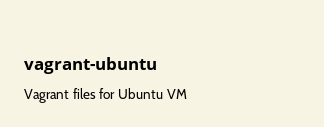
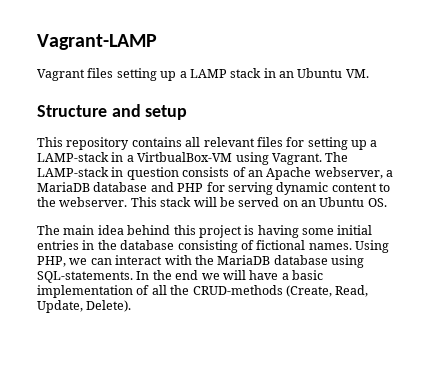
- vagrant-ubuntu
+ Vagrant-LAMP
- Vagrant files for Ubuntu VM
+ Vagrant files setting up a LAMP stack in an Ubuntu VM.
+ Structure and setup
+ This repository contains all relevant files for setting up a LAMP-stack in a VirtbualBox-VM using Vagrant. The LAMP-stack in question consists of an Apache webserver, a MariaDB database and PHP for serving dynamic content to the webserver. This stack will be served on an Ubuntu OS.
+ The main idea behind this project is having some initial entries in the database consisting of fictional names. Using PHP, we can interact with the MariaDB database using SQL-statements. In the end we will have a basic implementation of all the CRUD-methods (Create, Read, Update, Delete).

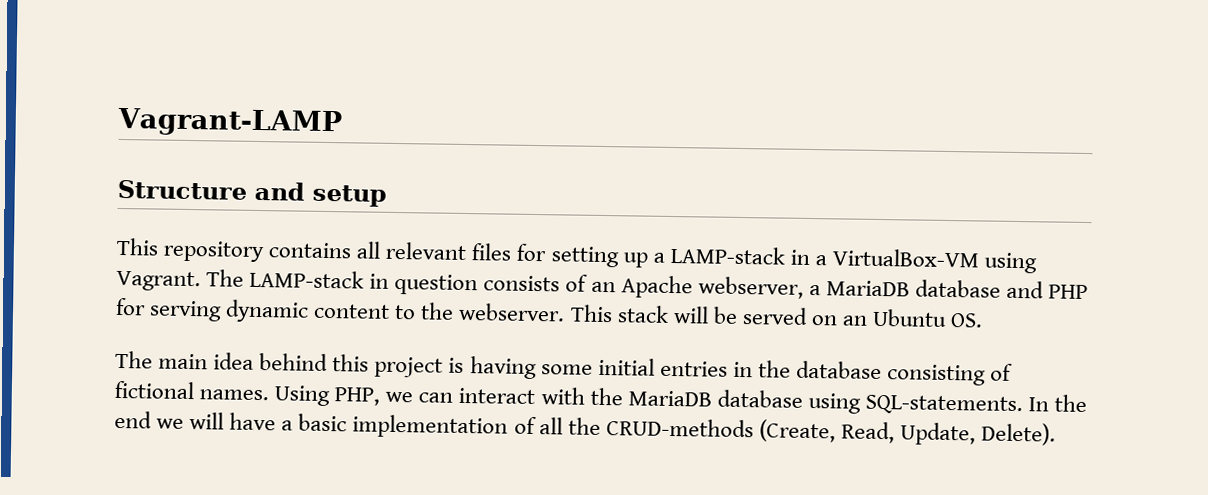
- Vagrant files setting up a LAMP stack in an Ubuntu VM.
- This repository contains all relevant files for setting up a LAMP-stack in a VirtbualBox-VM using Vagrant.
+ This repository contains all relevant files for setting up a LAMP-stack in a VirtualBox-VM using Vagrant.

